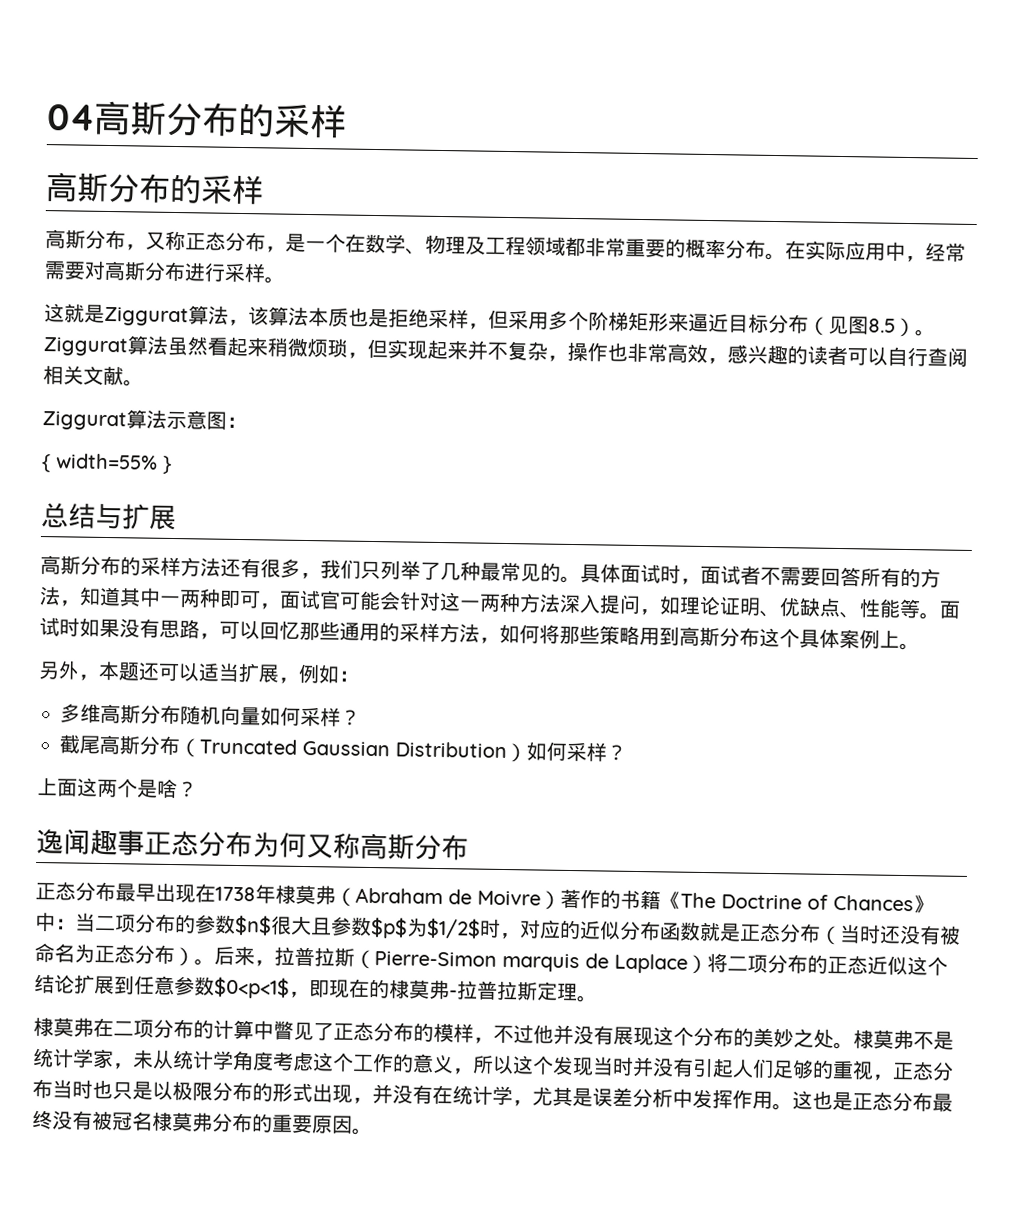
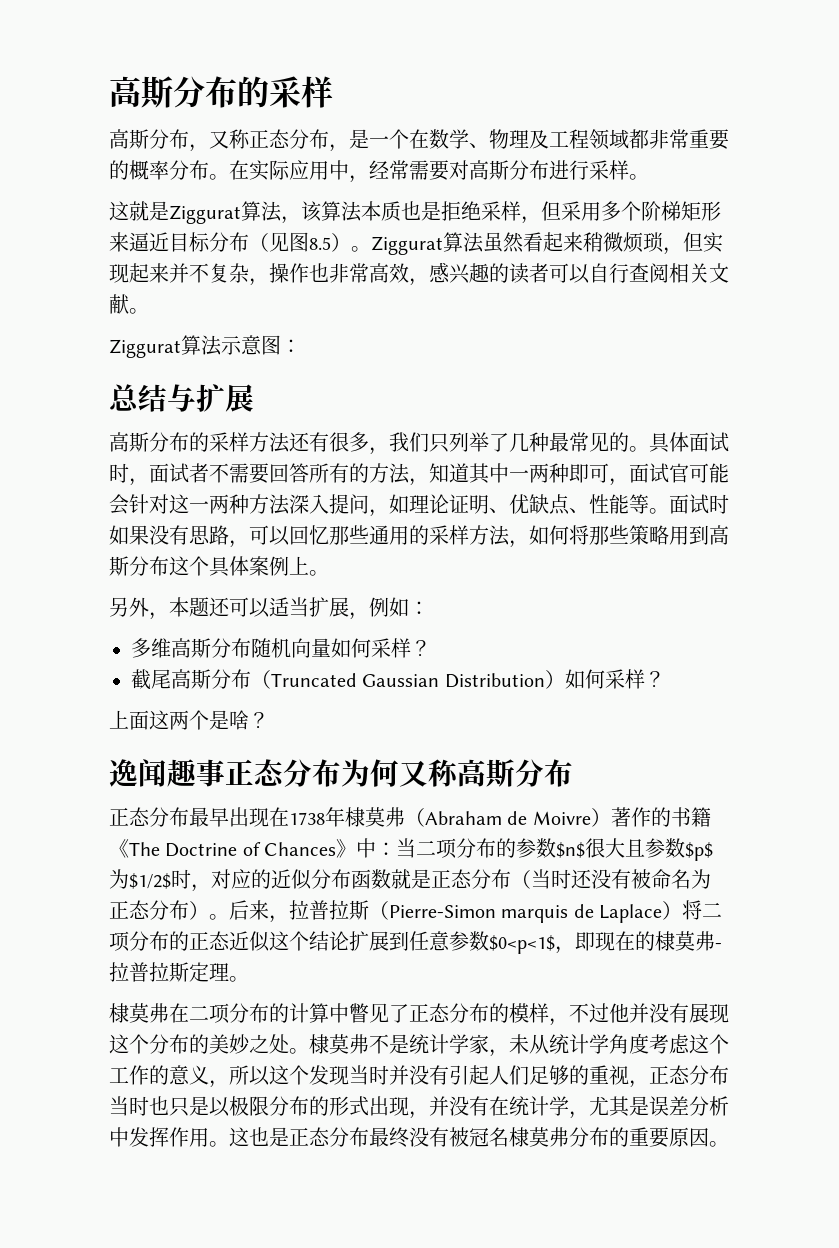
- 04高斯分布的采样
- { width=55% }

